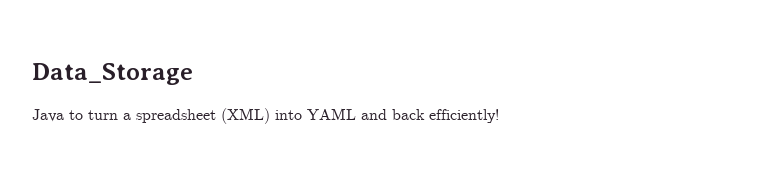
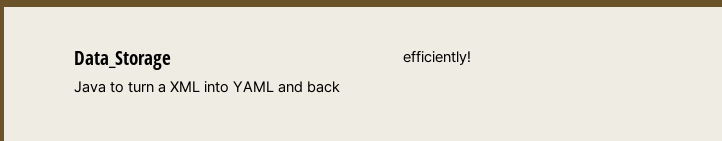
- Java to turn a spreadsheet (XML) into YAML and back efficiently!
+ Java to turn a XML into YAML and back efficiently!

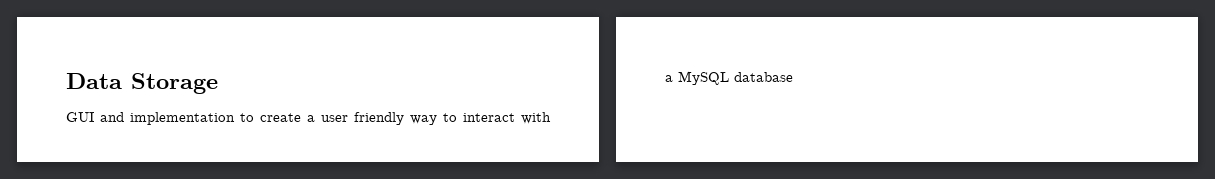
- Data_Storage
- Java to turn a XML into YAML and back efficiently!
+ Data Storage
+ GUI and implementation to create a user friendly way to interact with a MySQL database

